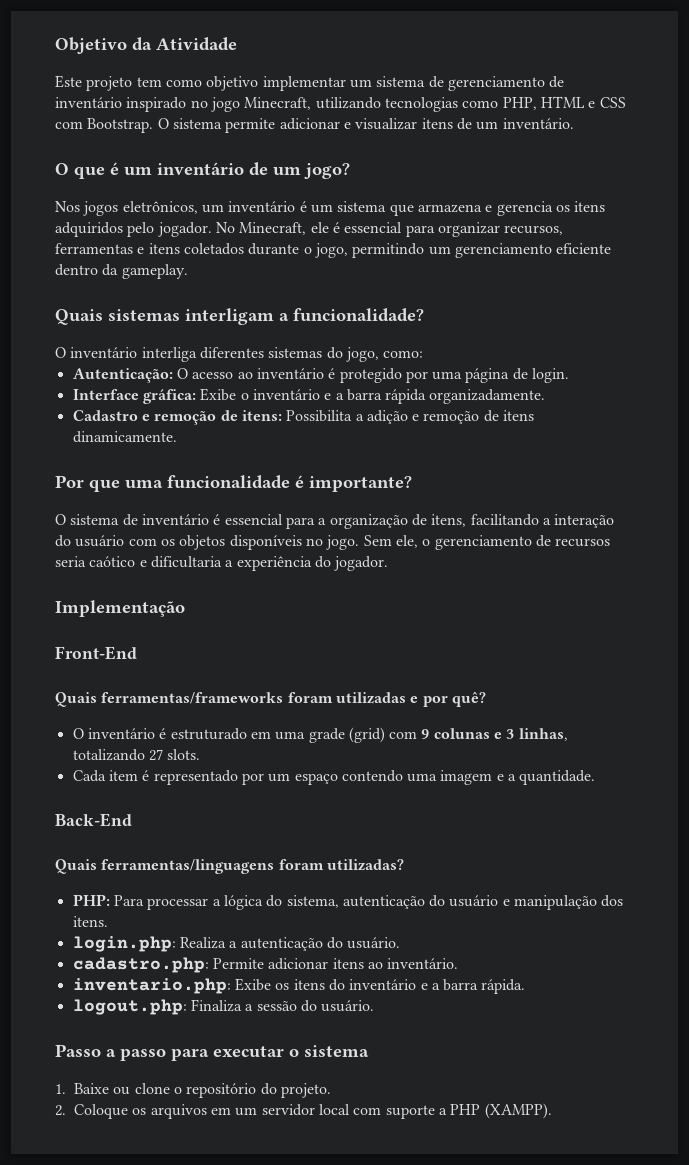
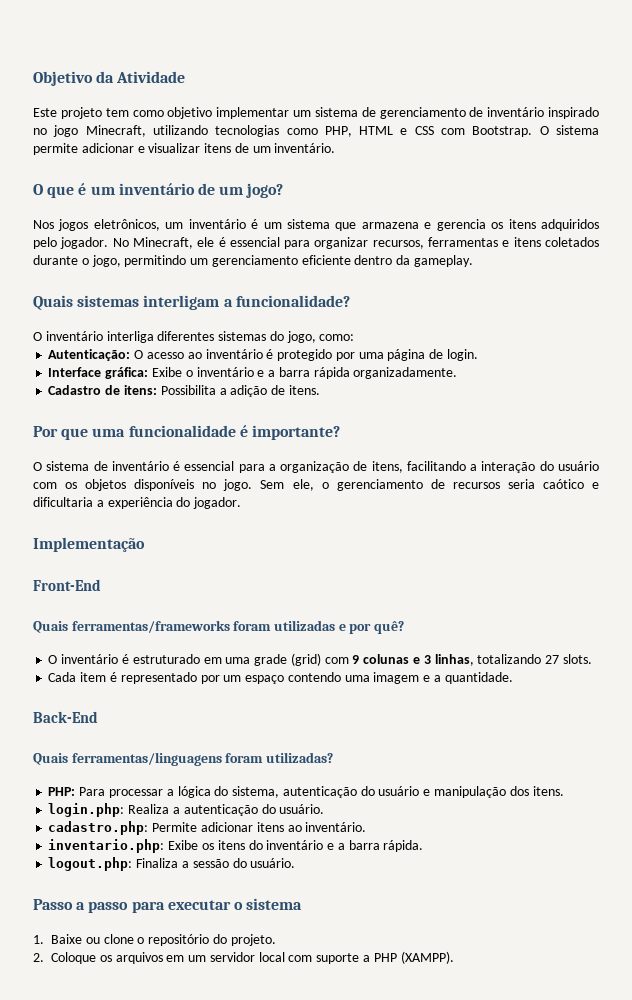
- Cadastro e remoção de itens: Possibilita a adição e remoção de itens dinamicamente.
+ Cadastro de itens: Possibilita a adição de itens.

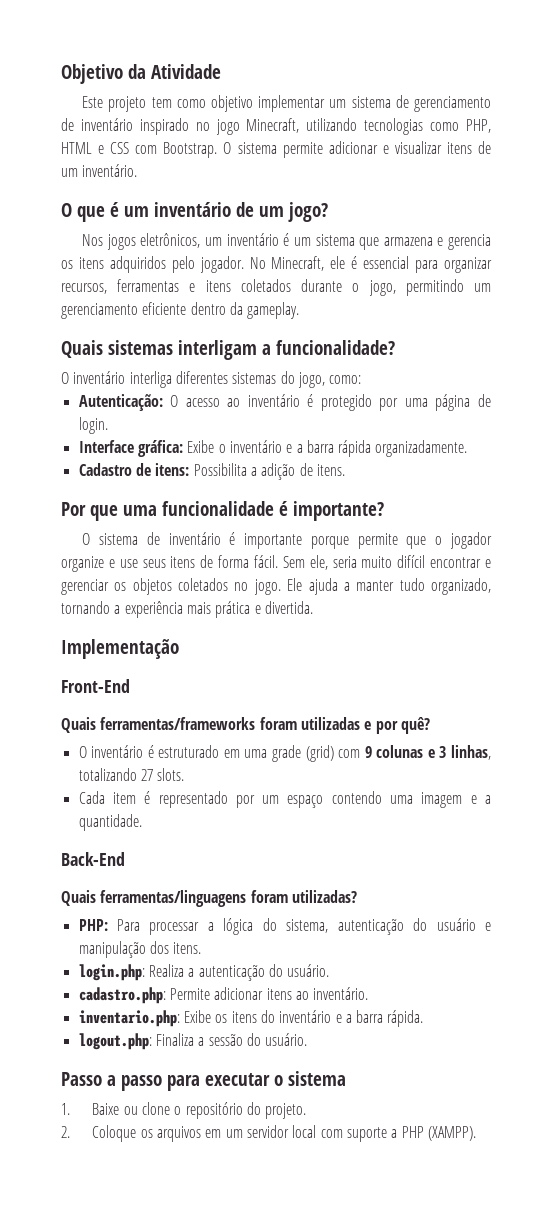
- O sistema de inventário é essencial para a organização de itens, facilitando a interação do usuário com os objetos disponíveis no jogo.
+ O sistema de inventário é importante porque permite que o jogador organize e use seus itens de forma fácil. Sem ele, seria muito difícil encontrar e gerenciar os objetos coletados no jogo.
- Sem ele, o gerenciamento de recursos seria caótico e dificultaria a experiência do jogador.
+ Ele ajuda a manter tudo organizado, tornando a experiência mais prática e divertida.

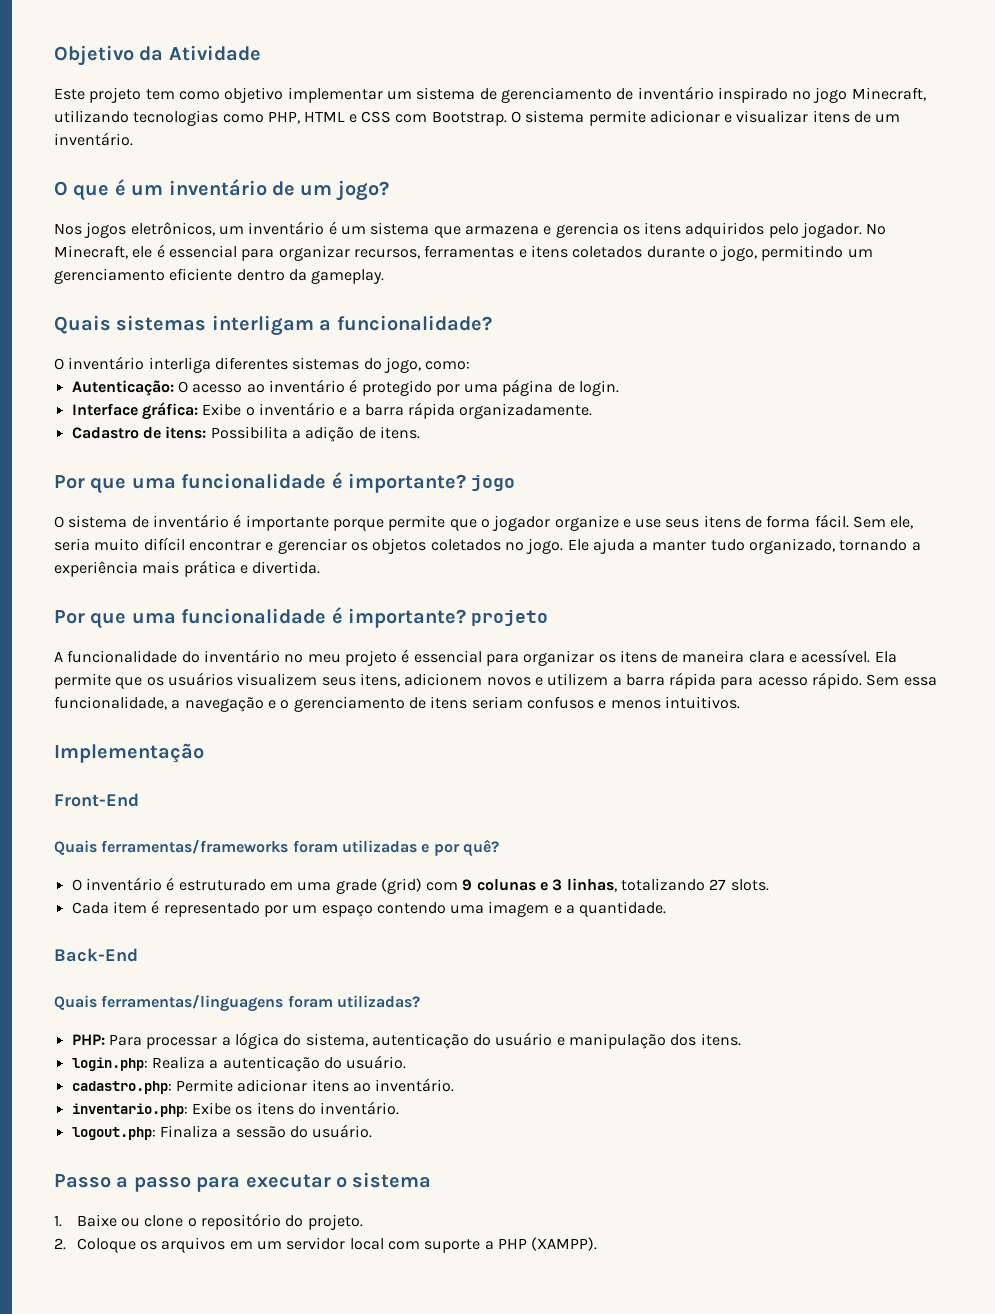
- Por que uma funcionalidade é importante?
+ Por que uma funcionalidade é importante? jogo
+ Por que uma funcionalidade é importante? projeto
+ A funcionalidade do inventário no meu projeto é essencial para organizar os itens de maneira clara e acessível. Ela permite que os usuários visualizem seus itens, adicionem novos e utilizem a barra rápida para acesso rápido. Sem essa funcionalidade, a navegação e o gerenciamento de itens seriam confusos e menos intuitivos.
- inventario.php: Exibe os itens do inventário e a barra rápida.
+ inventario.php: Exibe os itens do inventário.

